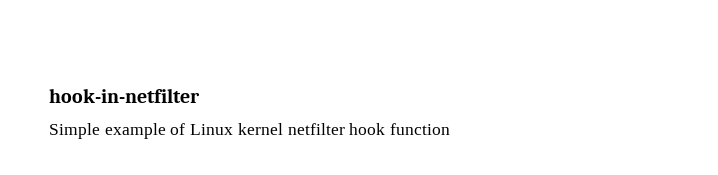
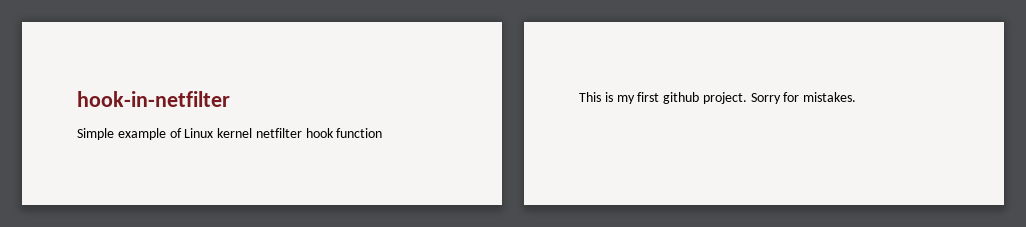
+ This is my first github project. Sorry for mistakes.

